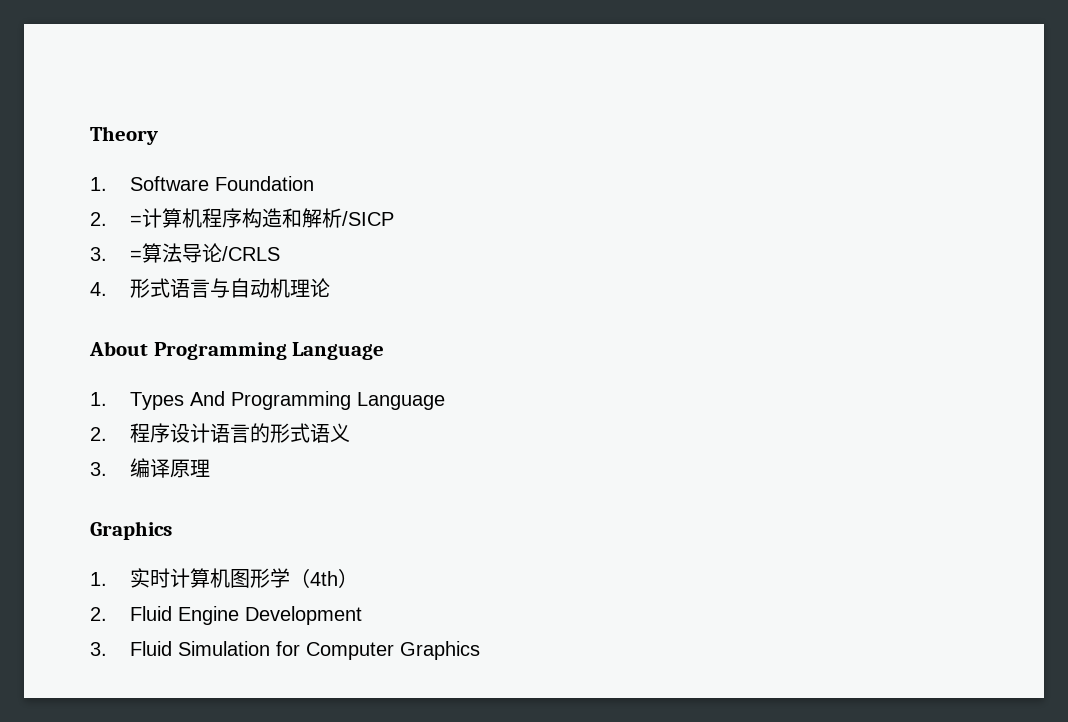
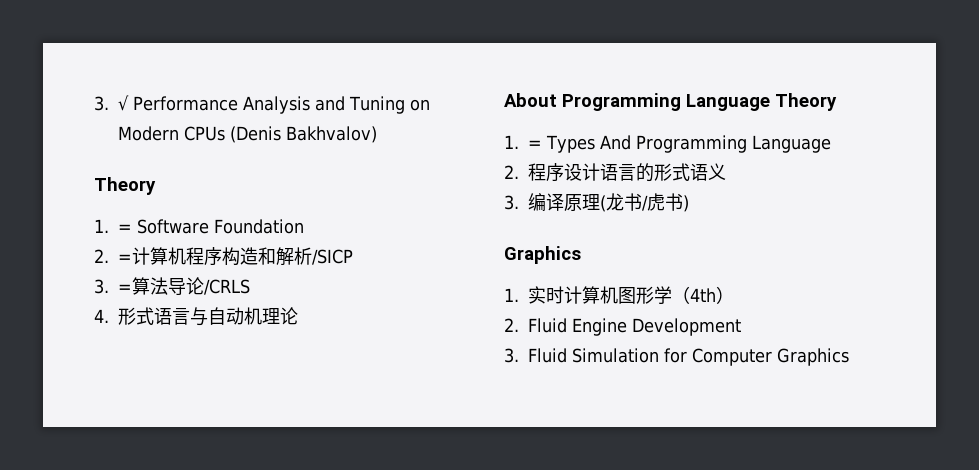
+ 3. √ Performance Analysis and Tuning on Modern CPUs (Denis Bakhvalov)
  Theory
- 1. Software Foundation
+ 1. = Software Foundation
- About Programming Language
- 1. Types And Programming Language
+ About Programming Language Theory
+ 1. = Types And Programming Language
- 3.编译原理
+ 3.编译原理(龙书/虎书)

